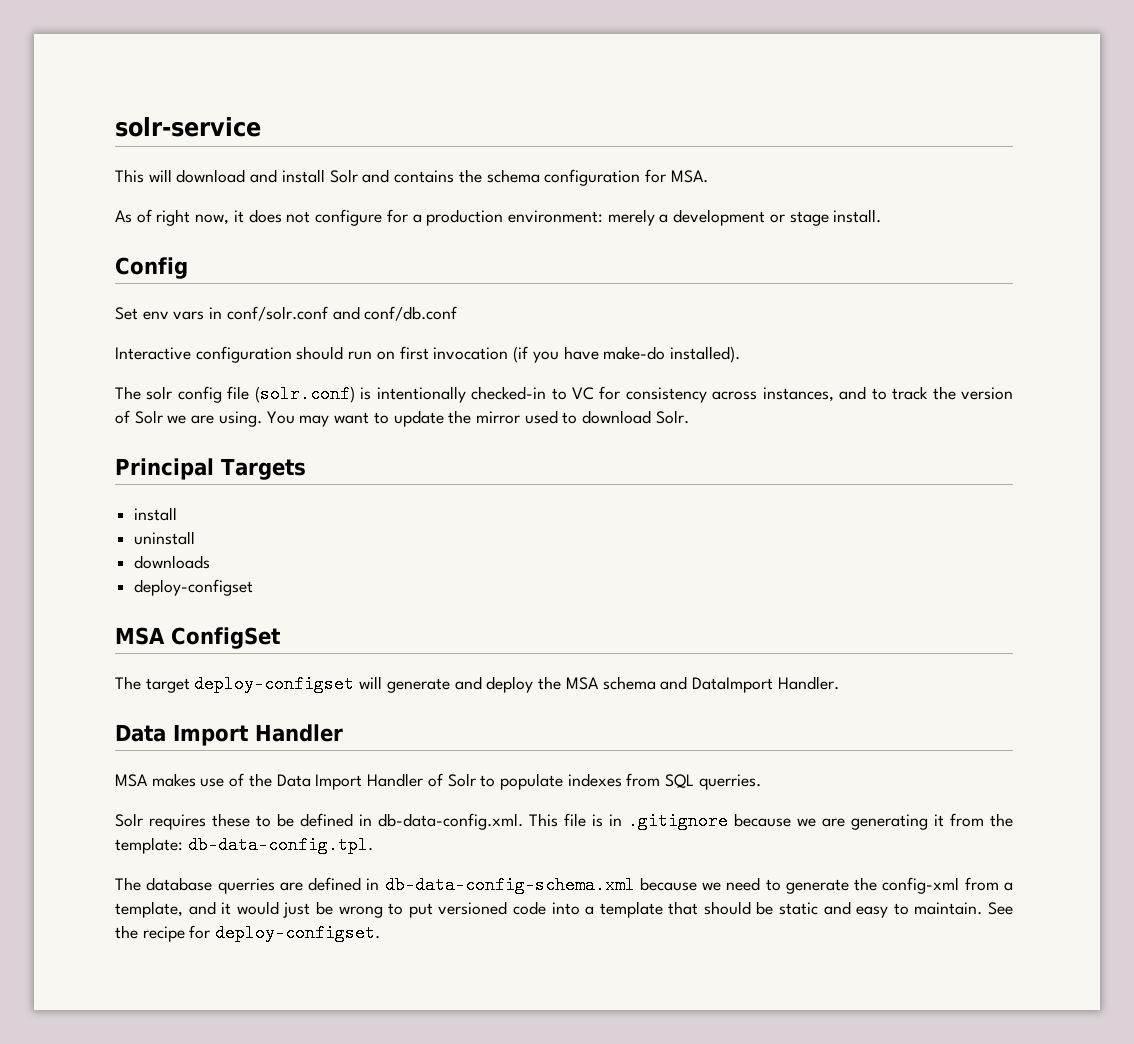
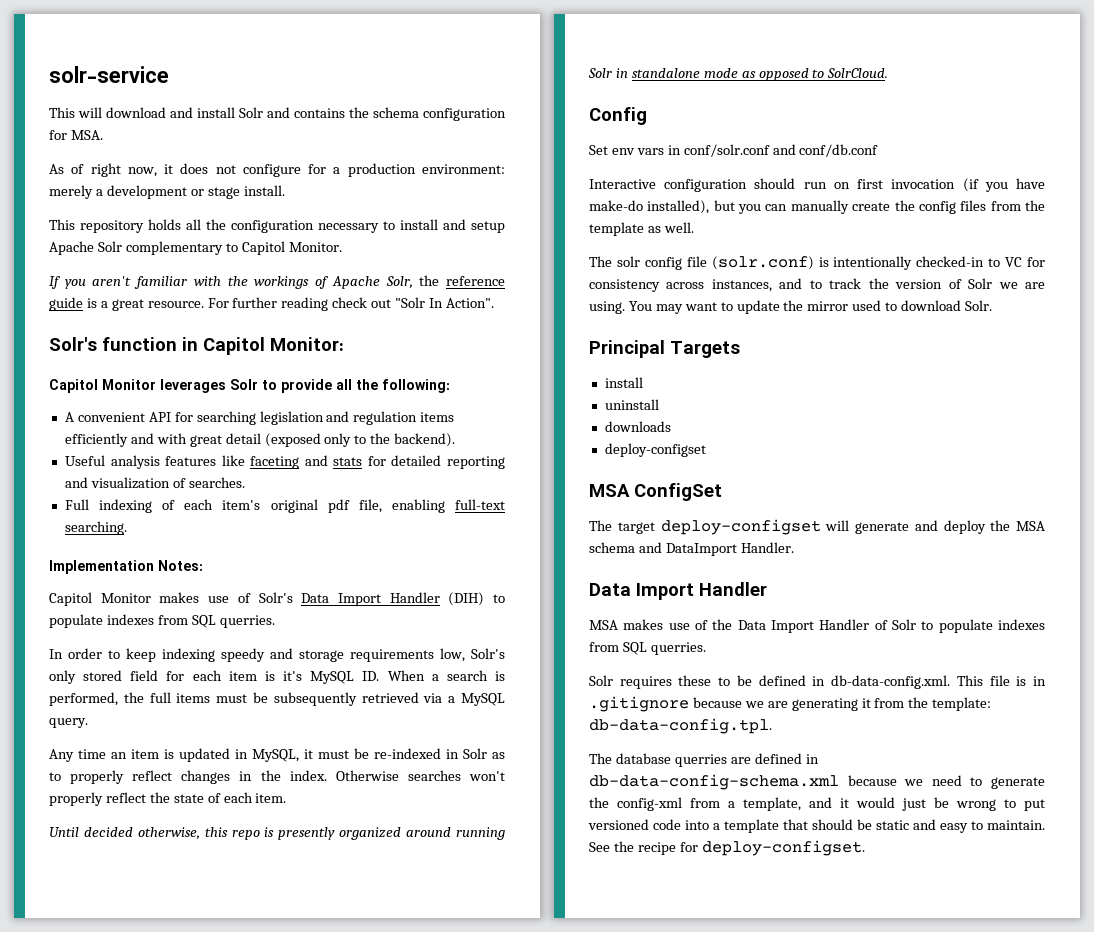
+ This repository holds all the configuration necessary to install and setup Apache Solr complementary to Capitol Monitor.
+ If you aren't familiar with the workings of Apache Solr, the reference guide is a great resource. For further reading check out "Solr In Action".
+ Solr's function in Capitol Monitor:
+ Capitol Monitor leverages Solr to provide all the following:
+ A convenient API for searching legislation and regulation items efficiently and with great detail (exposed only to the backend).
+ Useful analysis features like faceting and stats for detailed reporting and visualization of searches.
+ Full indexing of each item's original pdf file, enabling full-text searching.
+ Implementation Notes:
+ Capitol Monitor makes use of Solr's Data Import Handler (DIH) to populate indexes from SQL querries.
+ In order to keep indexing speedy and storage requirements low, Solr's only stored field for each item is it's MySQL ID. When a search is performed, the full items must be subsequently retrieved via a MySQL query.
+ Any time an item is updated in MySQL, it must be re-indexed in Solr as to properly reflect changes in the index. Otherwise searches won't properly reflect the state of each item.
+ Until decided otherwise, this repo is presently organized around running Solr in standalone mode as opposed to SolrCloud.
- Interactive configuration should run on first invocation (if you have make-do installed).
+ Interactive configuration should run on first invocation (if you have make-do installed), but you can manually create the config files from the template as well.

